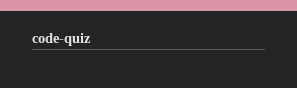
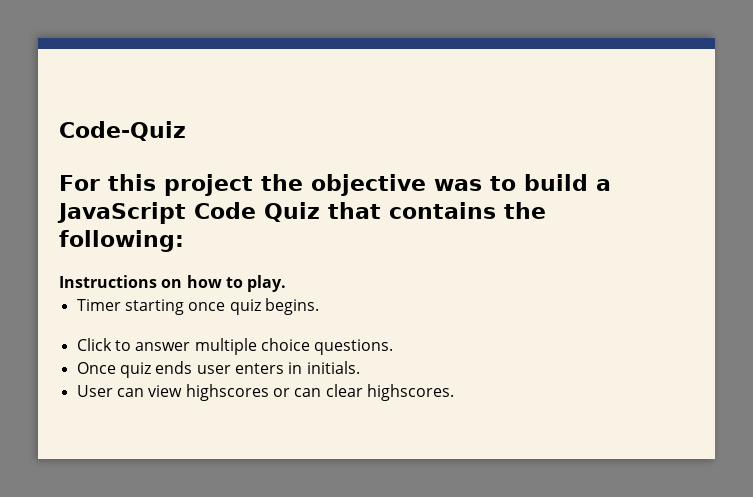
- code-quiz
+ Code-Quiz
+ For this project the objective was to build a JavaScript Code Quiz that contains the following:
+ Instructions on how to play.
+ Timer starting once quiz begins.
+ Click to answer multiple choice questions.
+ Once quiz ends user enters in initials.
+ User can view highscores or can clear highscores.

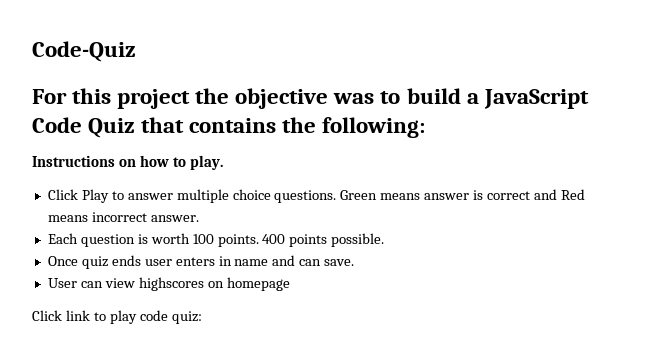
- Timer starting once quiz begins.
- Click to answer multiple choice questions.
+ Click Play to answer multiple choice questions. Green means answer is correct and Red means incorrect answer.
+ Each question is worth 100 points. 400 points possible.
- Once quiz ends user enters in initials.
+ Once quiz ends user enters in name and can save.
- User can view highscores or can clear highscores.
+ User can view highscores on homepage
+ Click link to play code quiz:

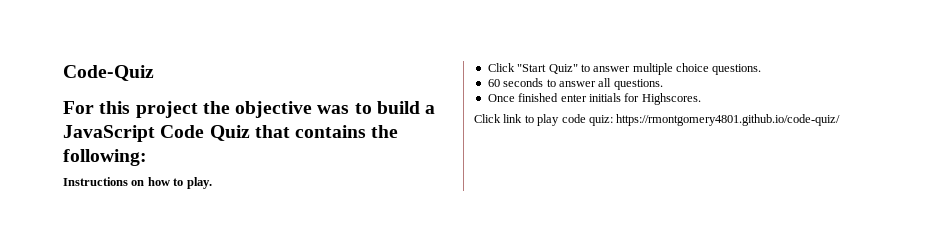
- Click Play to answer multiple choice questions. Green means answer is correct and Red means incorrect answer.
- Each question is worth 100 points. 400 points possible.
- Once quiz ends user enters in name and can save.
- User can view highscores on homepage
+ Click "Start Quiz" to answer multiple choice questions.
+ 60 seconds to answer all questions.
+ Once finished enter initials for Highscores.
- Click link to play code quiz:
+ Click link to play code quiz: https://rmontgomery4801.github.io/code-quiz/

